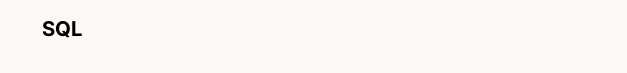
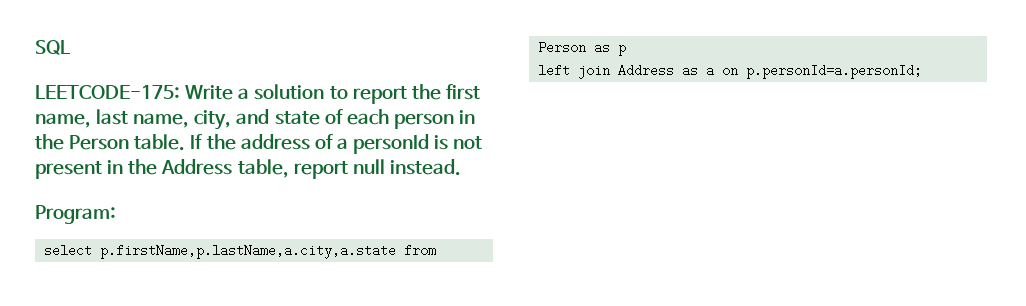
+ LEETCODE-175: Write a solution to report the first name, last name, city, and state of each person in the Person table. If the address of a personId is not present in the Address table, report null instead.
+ Program:
+ select p.firstName,p.lastName,a.city,a.state from Person as p
+ left join Address as a on p.personId=a.personId;

